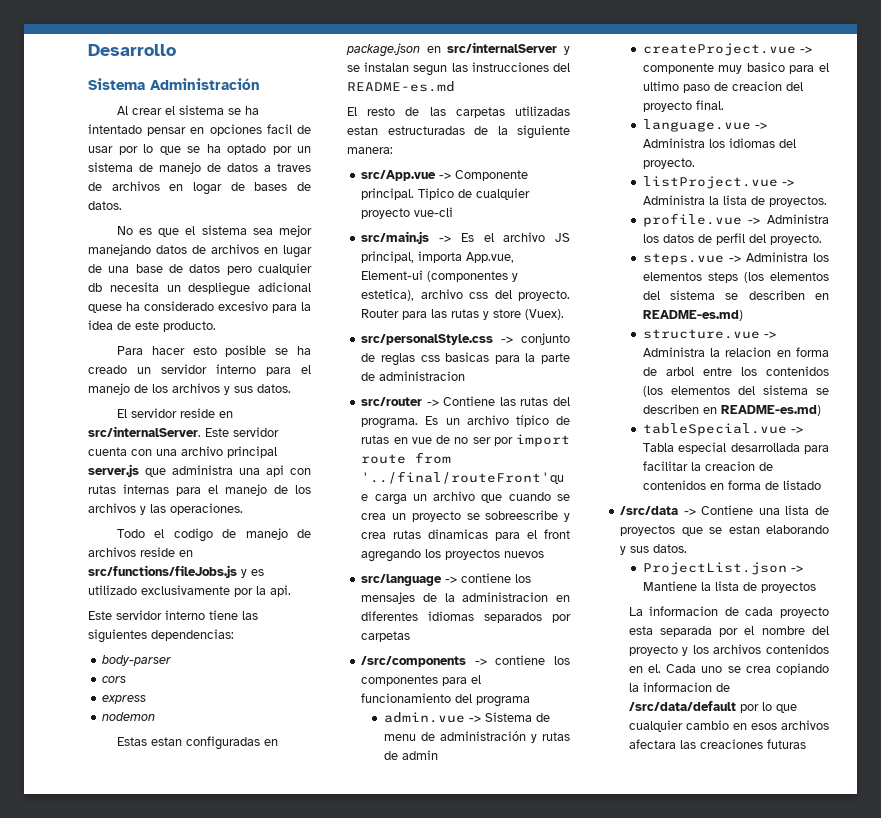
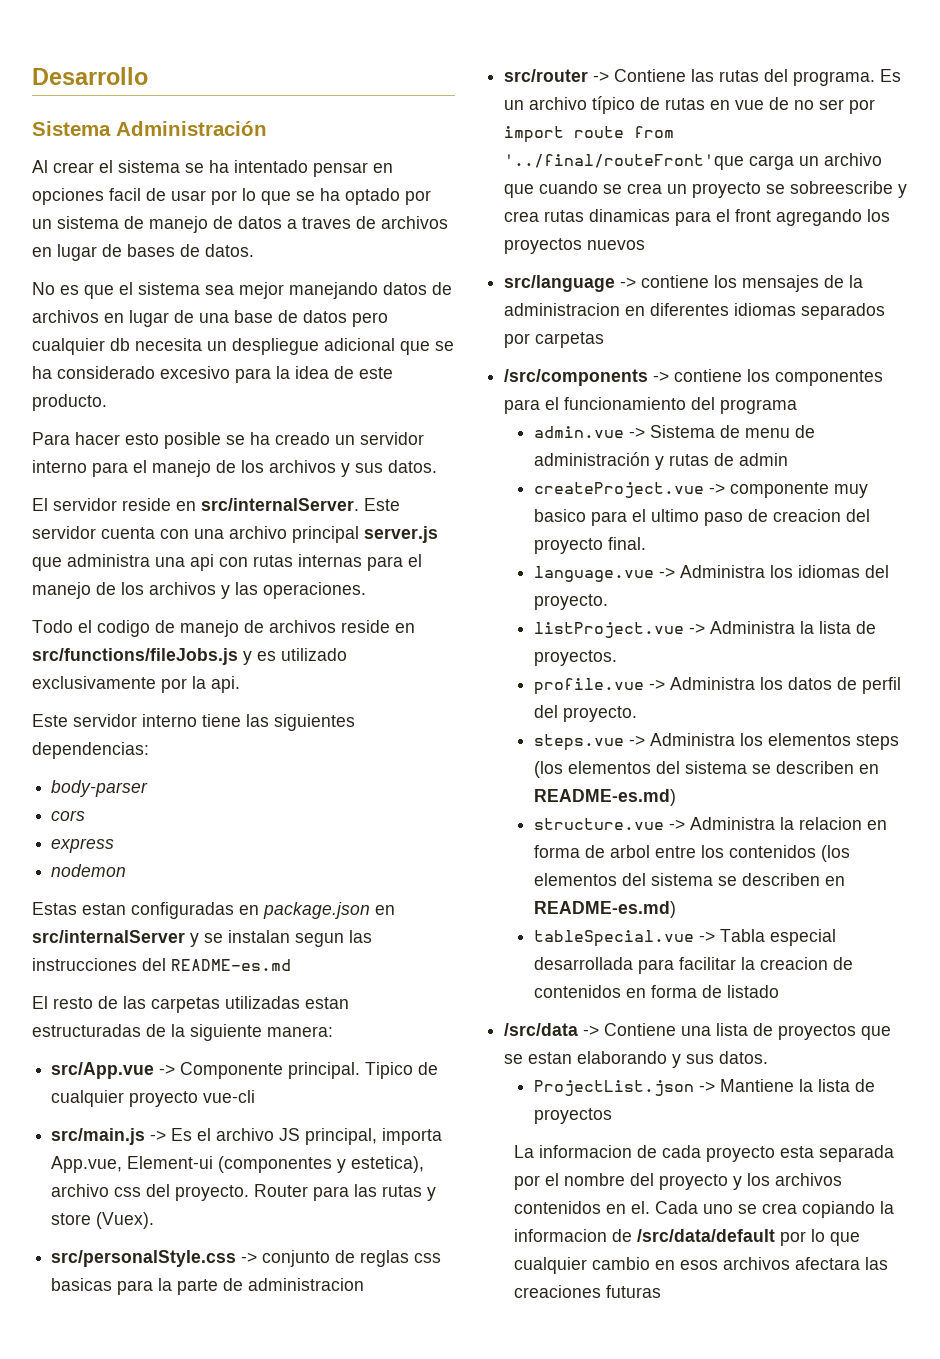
- Al crear el sistema se ha intentado pensar en opciones facil de usar por lo que se ha optado por un sistema de manejo de datos a traves de archivos en logar de bases de datos.
+ Al crear el sistema se ha intentado pensar en opciones facil de usar por lo que se ha optado por un sistema de manejo de datos a traves de archivos en lugar de bases de datos.
- No es que el sistema sea mejor manejando datos de archivos en lugar de una base de datos pero cualquier db necesita un despliegue adicional quese ha considerado excesivo para la idea de este producto.
+ No es que el sistema sea mejor manejando datos de archivos en lugar de una base de datos pero cualquier db necesita un despliegue adicional que se ha considerado excesivo para la idea de este producto.

